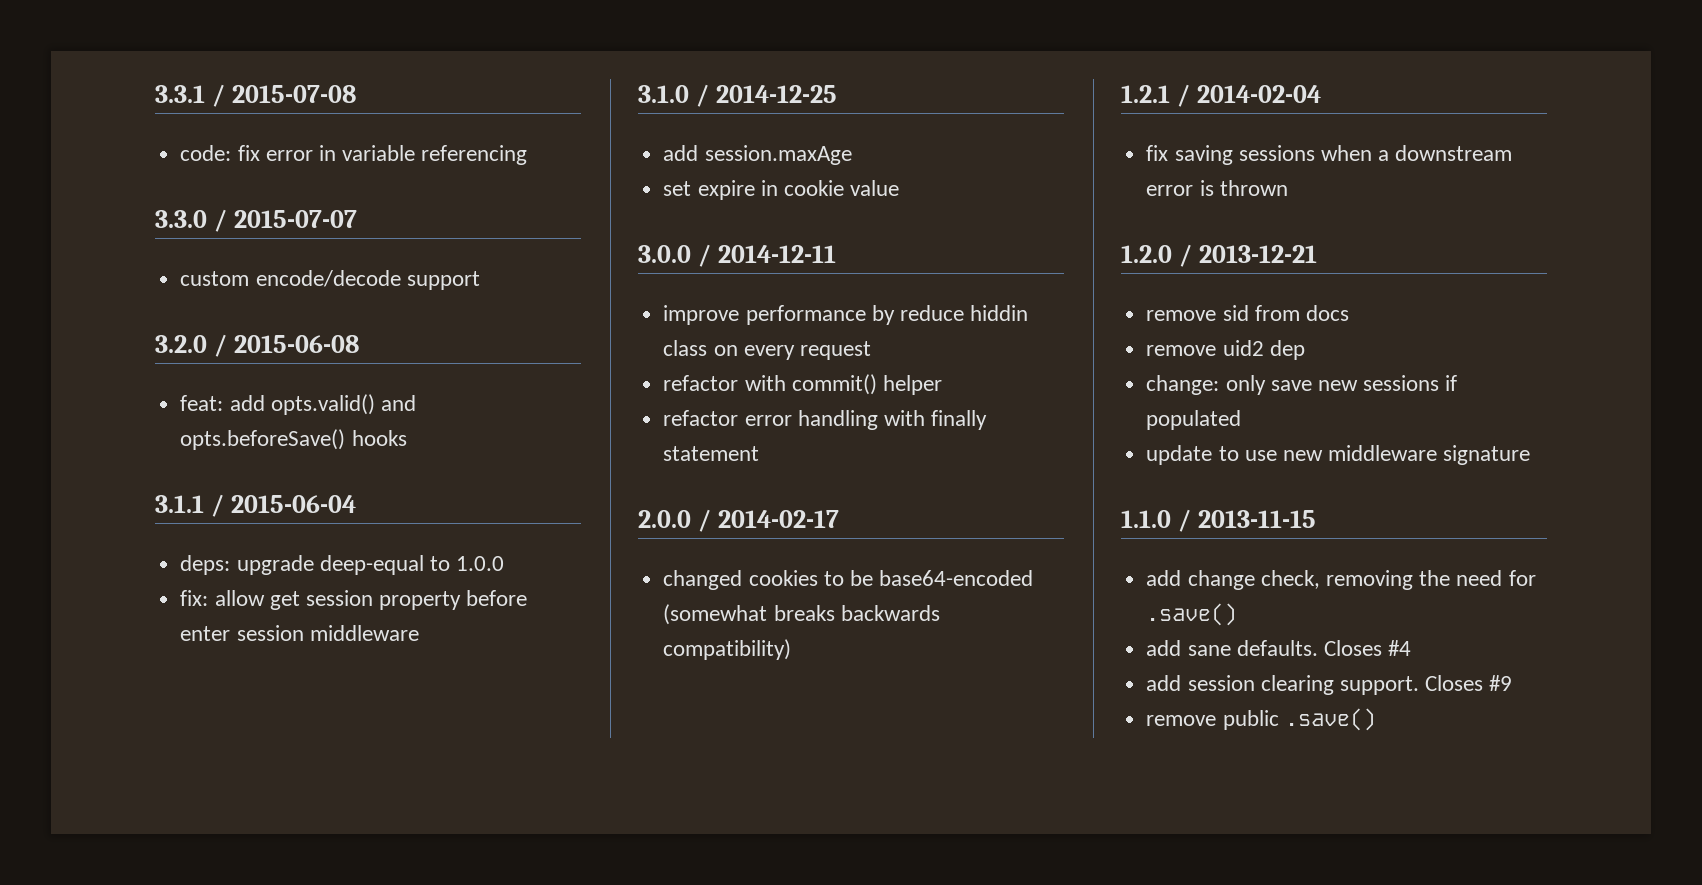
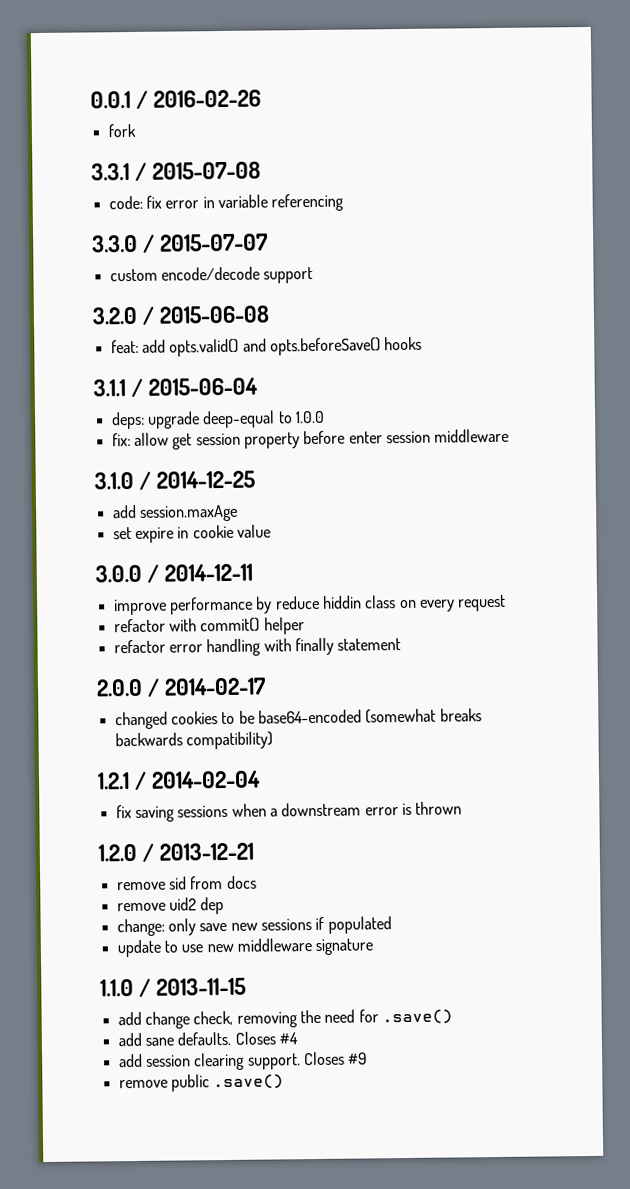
+ 0.0.1 / 2016-02-26
+ fork

